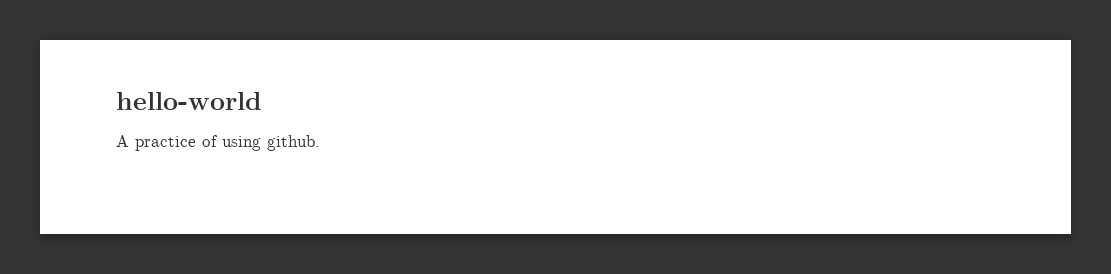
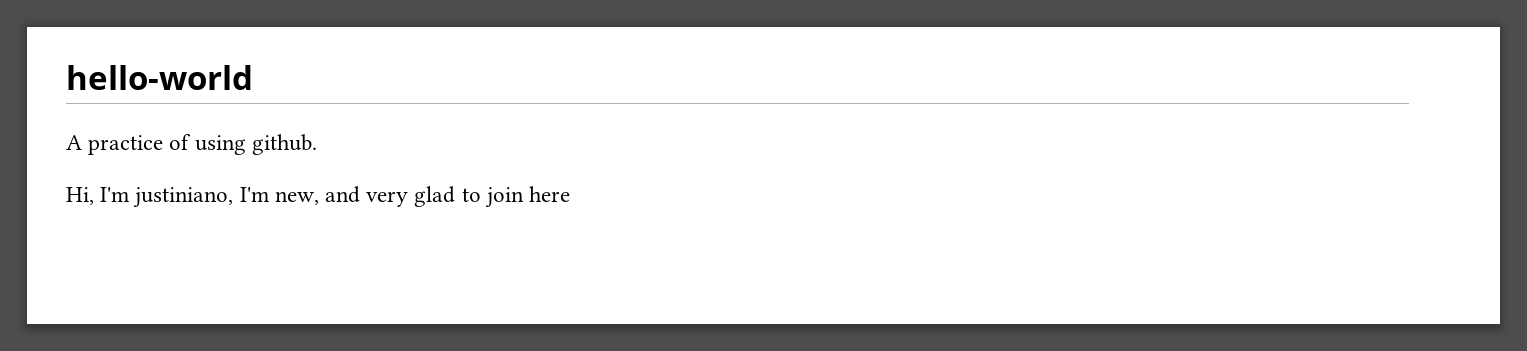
+ Hi, I'm justiniano, I'm new, and very glad to join here

